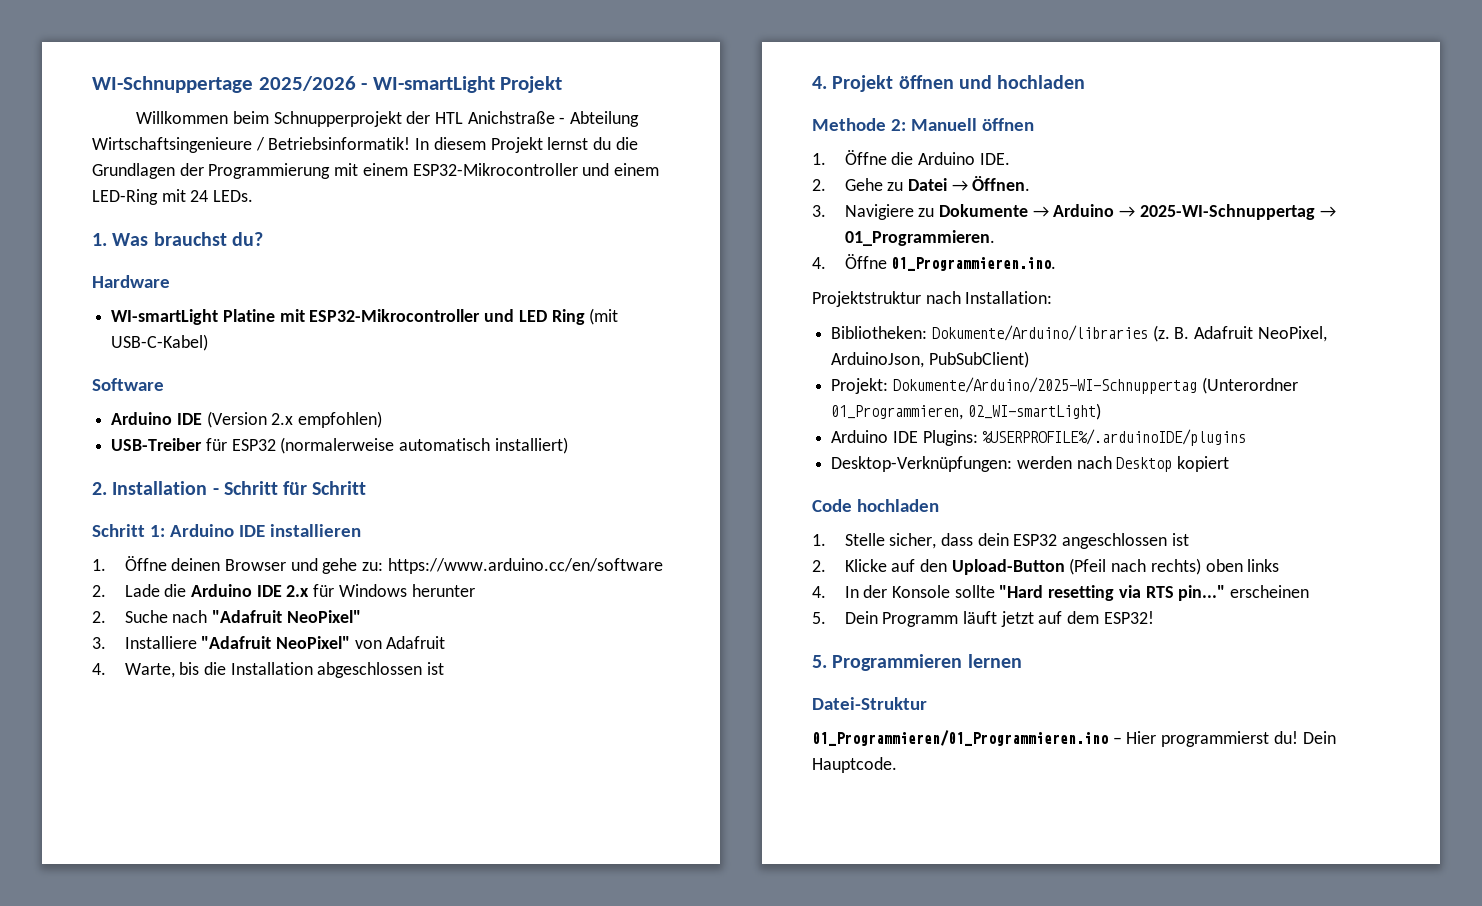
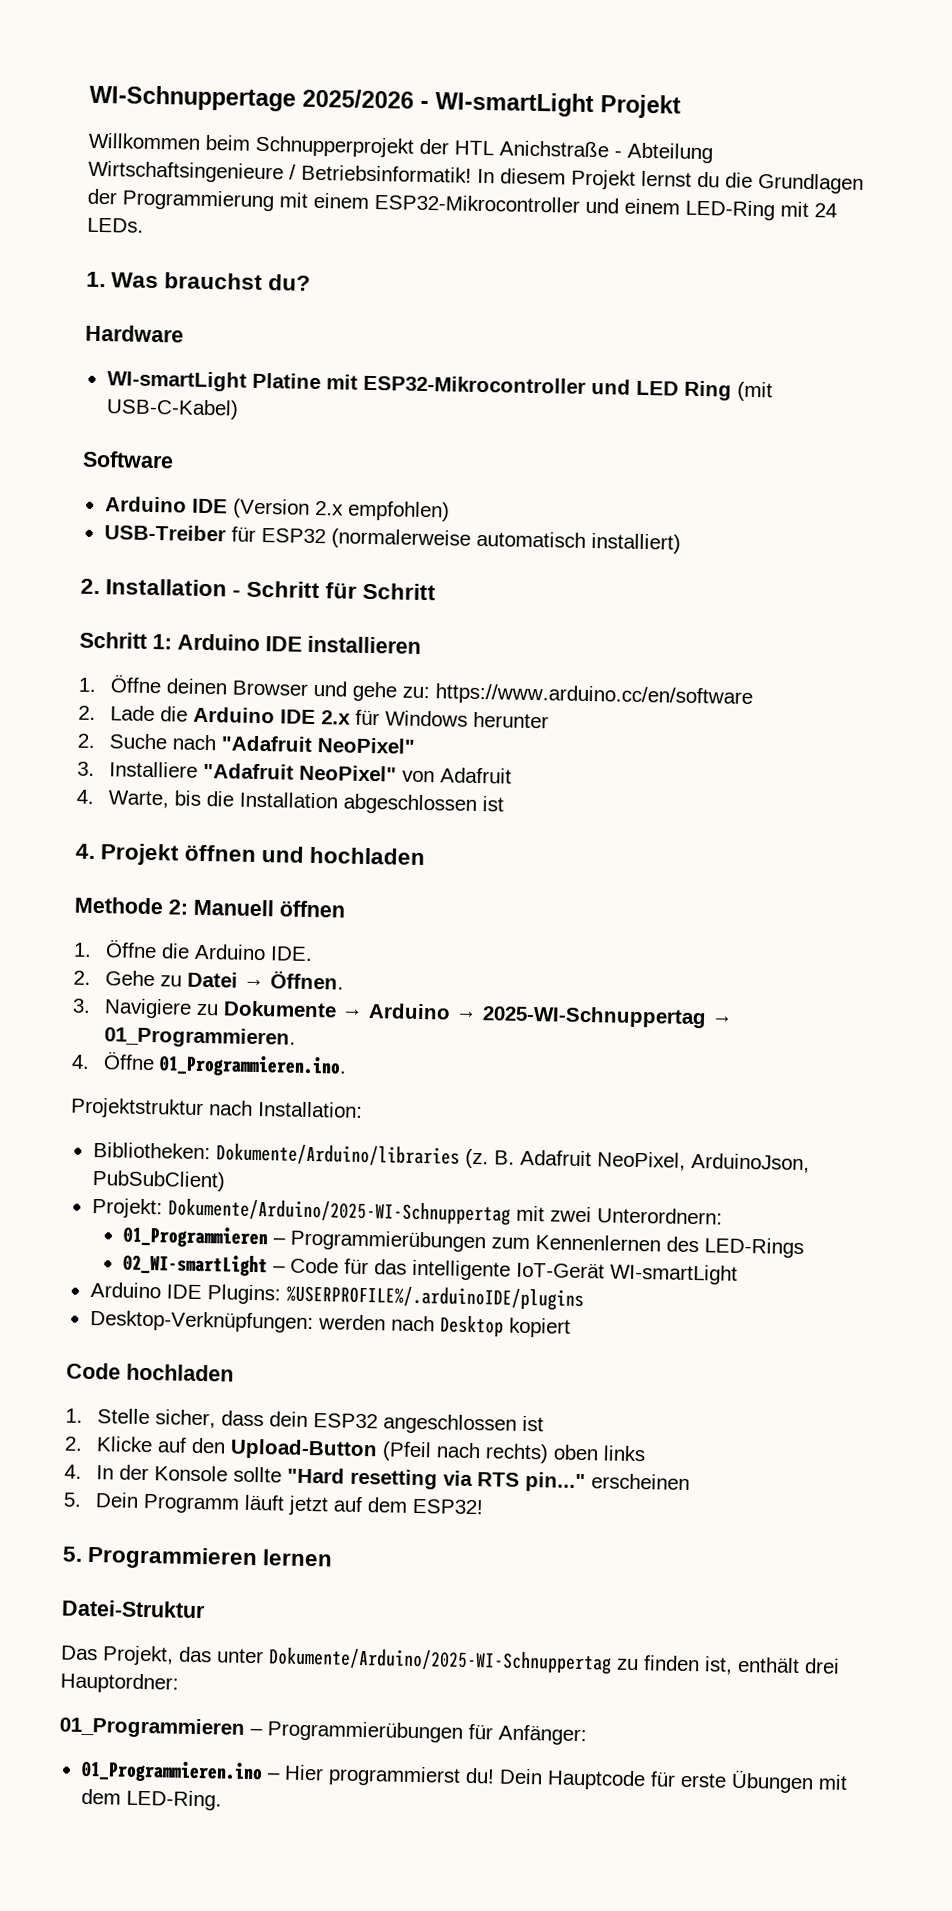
- Projekt: Dokumente/Arduino/2025-WI-Schnuppertag (Unterordner 01_Programmieren, 02_WI-smartLight)
+ Projekt: Dokumente/Arduino/2025-WI-Schnuppertag mit zwei Unterordnern:
+ 01_Programmieren – Programmierübungen zum Kennenlernen des LED-Rings
+ 02_WI-smartLight – Code für das intelligente IoT-Gerät WI-smartLight
- 01_Programmieren/01_Programmieren.ino – Hier programmierst du!
+ Das Projekt, das unter Dokumente/Arduino/2025-WI-Schnuppertag zu finden ist, enthält drei Hauptordner:
+ 01_Programmieren – Programmierübungen für Anfänger:
+ 01_Programmieren.ino – Hier programmierst du!
- Dein Hauptcode.
+ Dein Hauptcode für erste Übungen mit dem LED-Ring.

